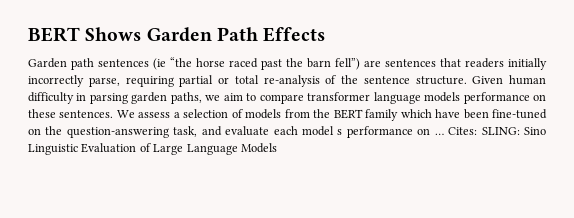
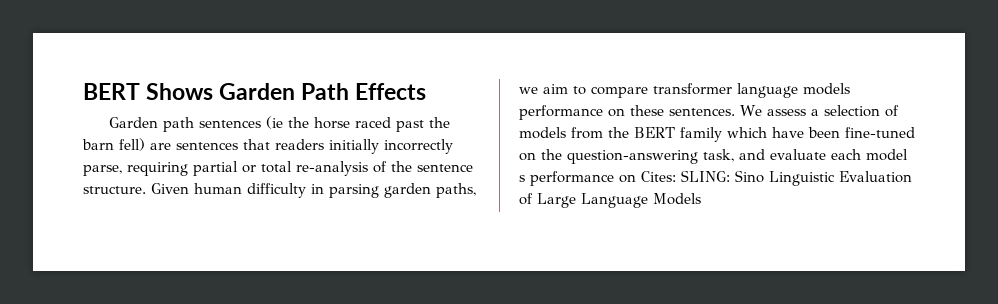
- Garden path sentences (ie “the horse raced past the barn fell”) are sentences that readers initially incorrectly parse, requiring partial or total re-analysis of the sentence structure.
+ Garden path sentences (ie the horse raced past the barn fell) are sentences that readers initially incorrectly parse, requiring partial or total re-analysis of the sentence structure.
- We assess a selection of models from the BERT family which have been fine-tuned on the question-answering task, and evaluate each model s performance on … Cites: SLING: Sino Linguistic Evaluation of Large Language Models
+ We assess a selection of models from the BERT family which have been fine-tuned on the question-answering task, and evaluate each model s performance on Cites: SLING: Sino Linguistic Evaluation of Large Language Models

